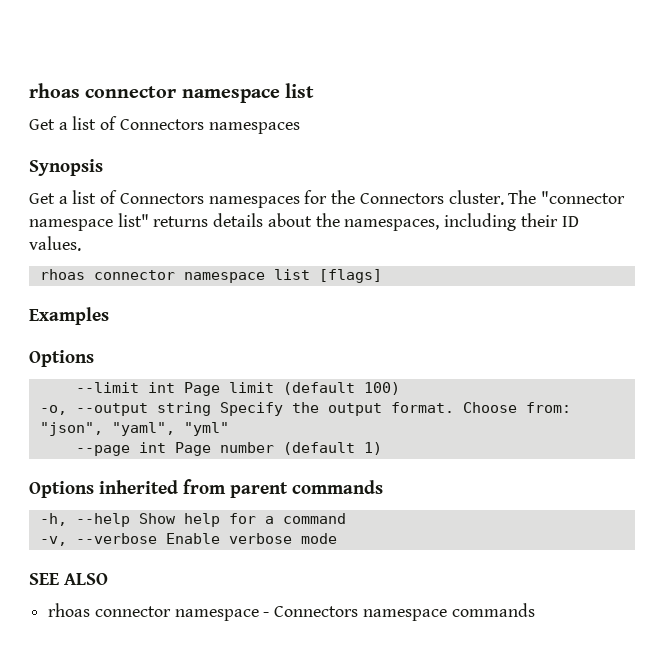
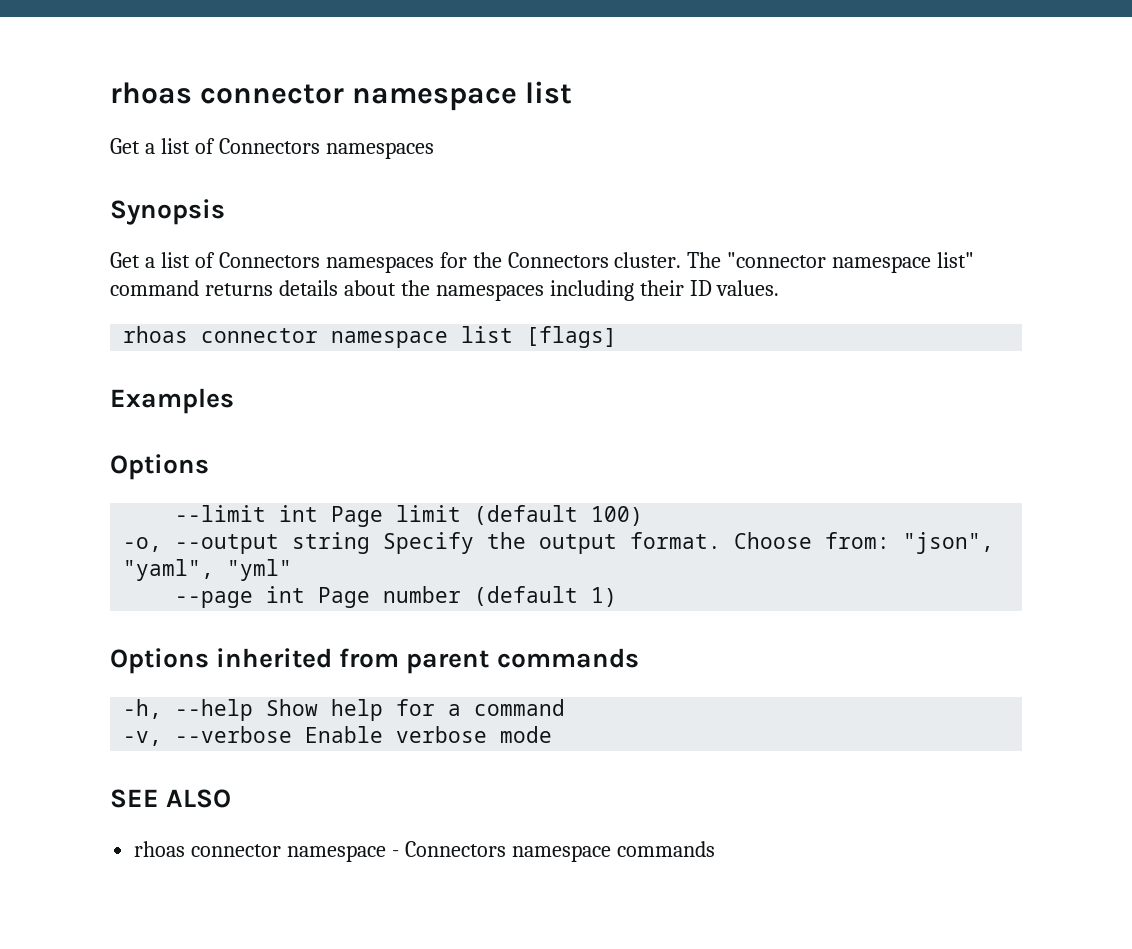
- The "connector namespace list" returns details about the namespaces, including their ID values.
+ The "connector namespace list" command returns details about the namespaces including their ID values.

